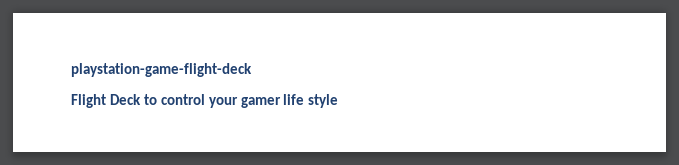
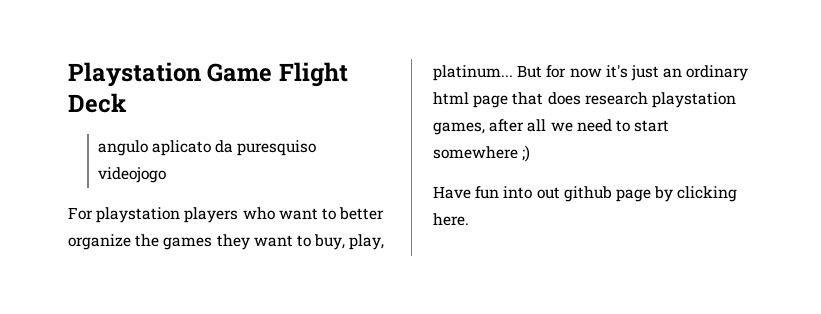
- playstation-game-flight-deck
- Flight Deck to control your gamer life style
+ Playstation Game Flight Deck
+ angulo aplicato da puresquiso videojogo
+ For playstation players who want to better organize the games they want to buy, play, platinum... But for now it's just an ordinary html page that does research playstation games, after all we need to start somewhere ;)
+ Have fun into out github page by clicking here.

